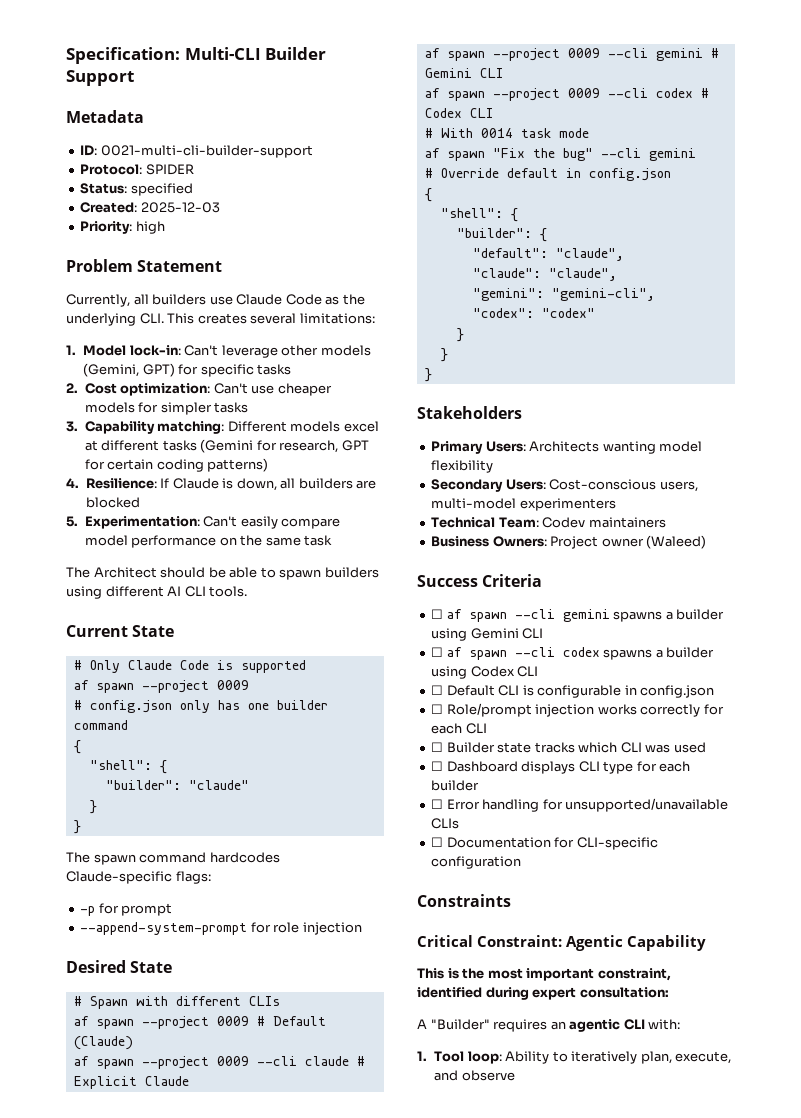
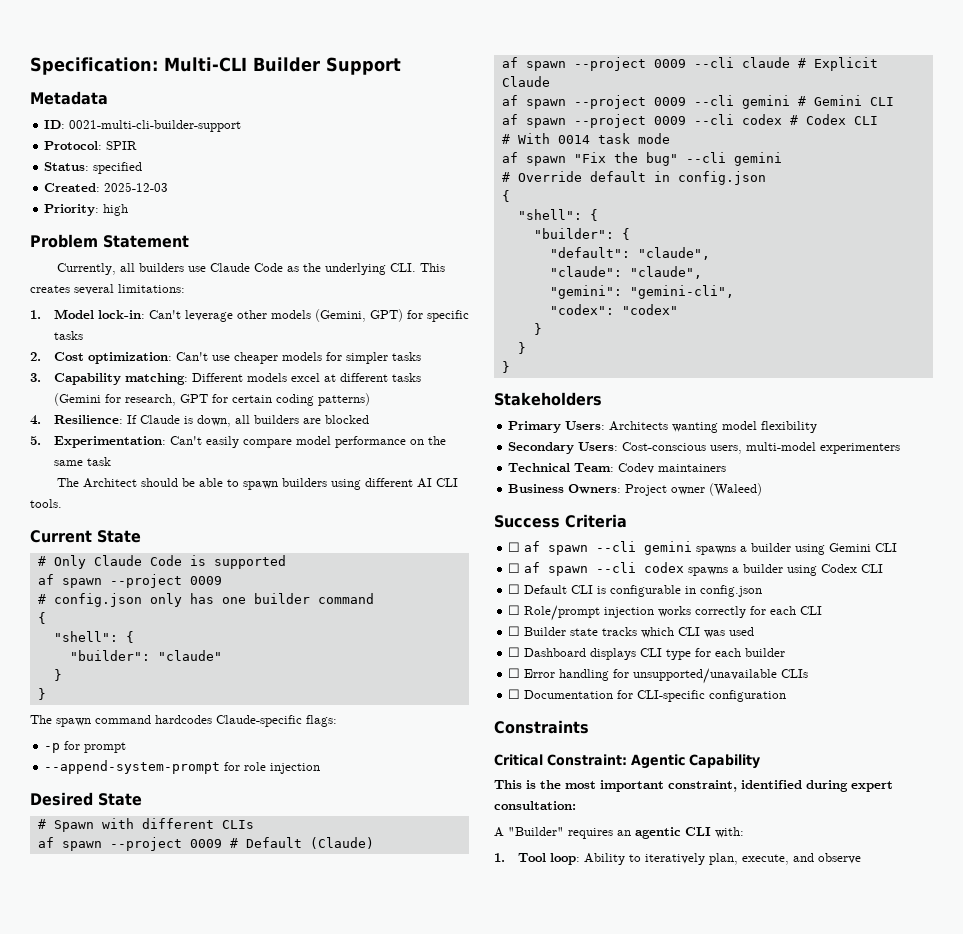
- Protocol: SPIDER
+ Protocol: SPIR

